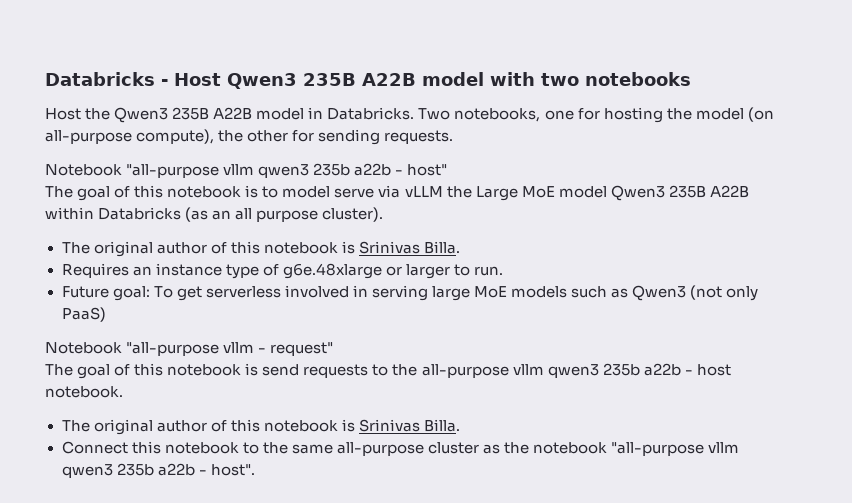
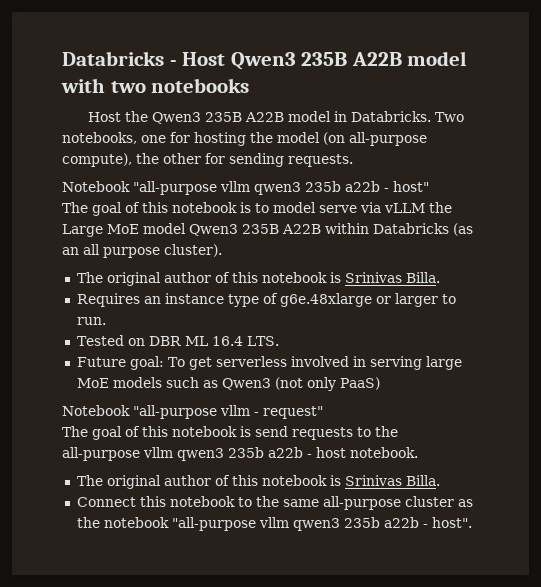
+ Tested on DBR ML 16.4 LTS.

